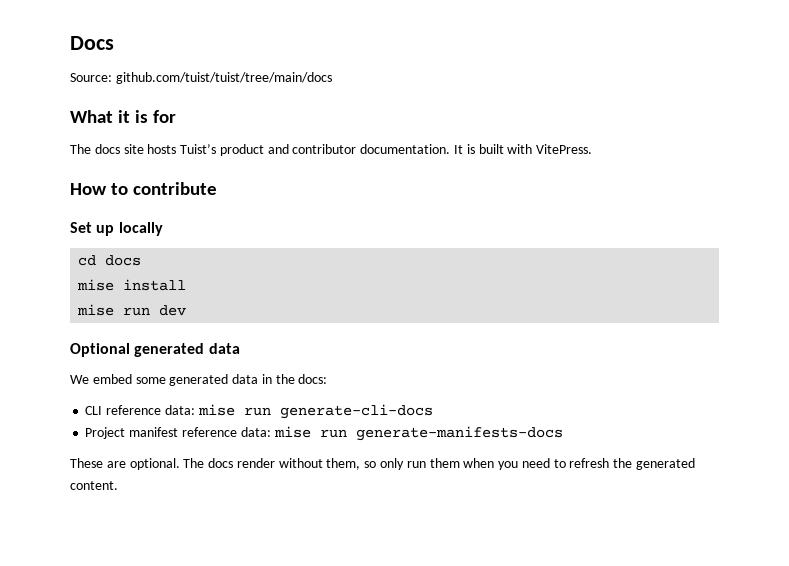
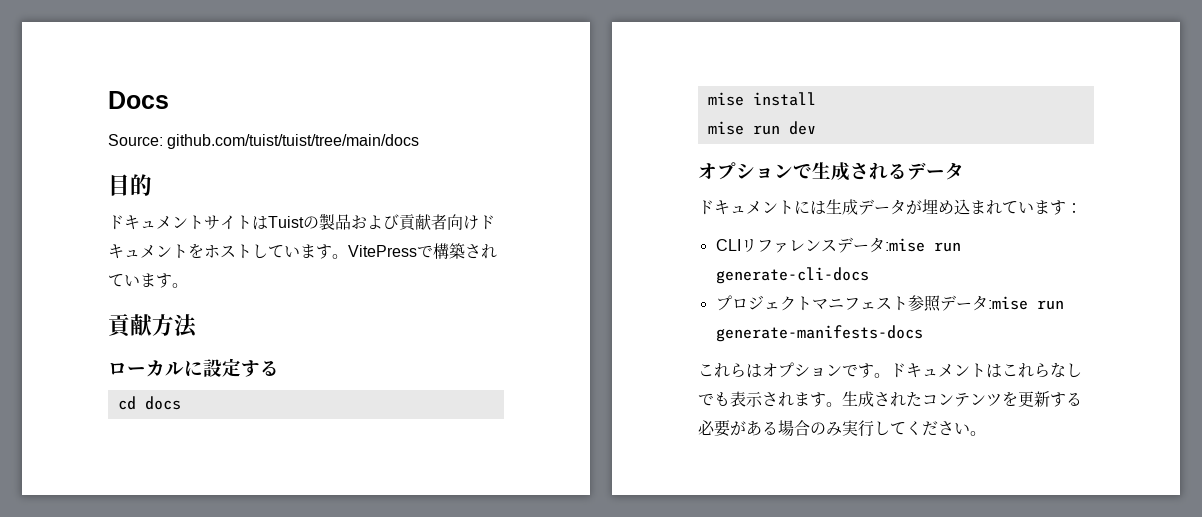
- What it is for
- The docs site hosts Tuist’s product and contributor documentation. It is built with VitePress.
- How to contribute
- Set up locally
+ 目的
+ ドキュメントサイトはTuistの製品および貢献者向けドキュメントをホストしています。VitePressで構築されています。
+ 貢献方法
+ ローカルに設定する
- Optional generated data
- We embed some generated data in the docs:
- CLI reference data: mise run generate-cli-docs
- Project manifest reference data: mise run generate-manifests-docs
- These are optional. The docs render without them, so only run them when you need to refresh the generated content.
+ オプションで生成されるデータ
+ ドキュメントには生成データが埋め込まれています：
+ CLIリファレンスデータ:mise run generate-cli-docs
+ プロジェクトマニフェスト参照データ:mise run generate-manifests-docs
+ これらはオプションです。ドキュメントはこれらなしでも表示されます。生成されたコンテンツを更新する必要がある場合のみ実行してください。

